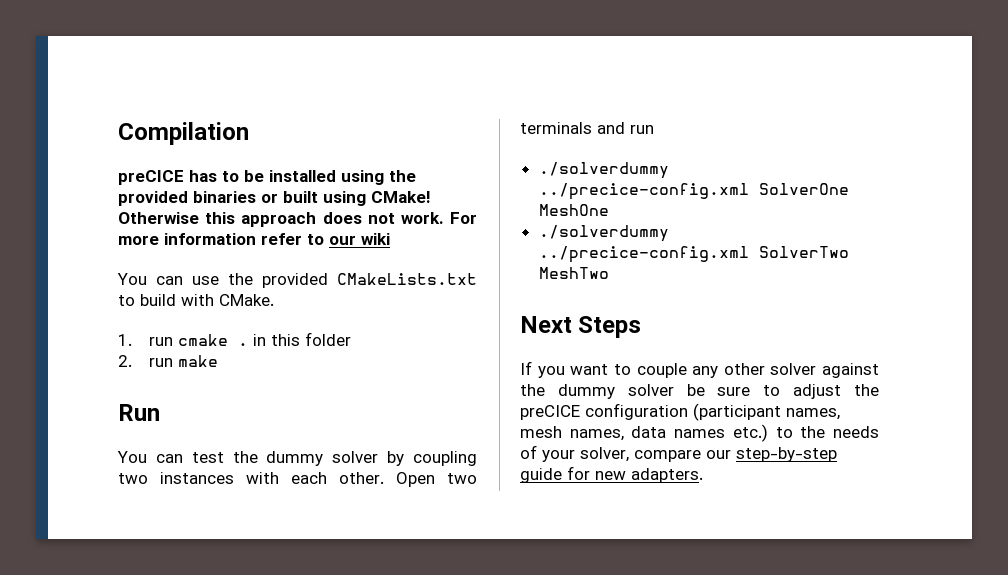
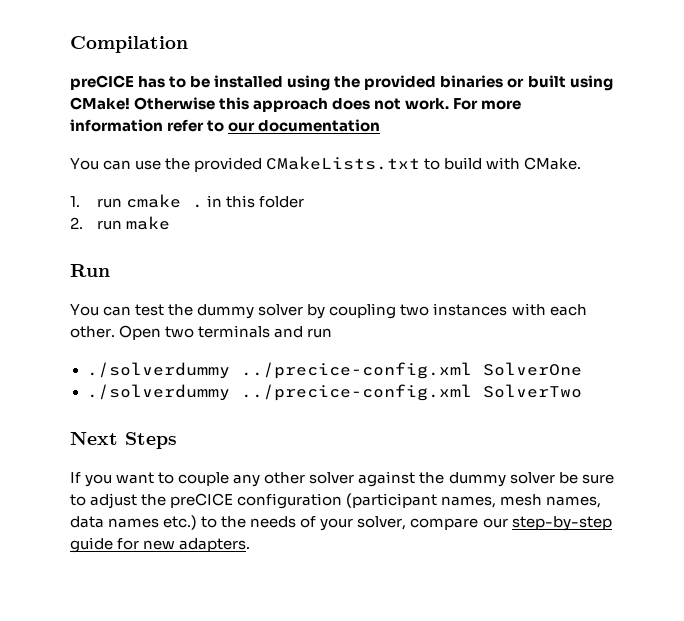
- For more information refer to our wiki
+ For more information refer to our documentation
- ./solverdummy ../precice-config.xml SolverOne MeshOne
+ ./solverdummy ../precice-config.xml SolverOne
- ./solverdummy ../precice-config.xml SolverTwo MeshTwo
+ ./solverdummy ../precice-config.xml SolverTwo

